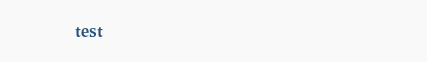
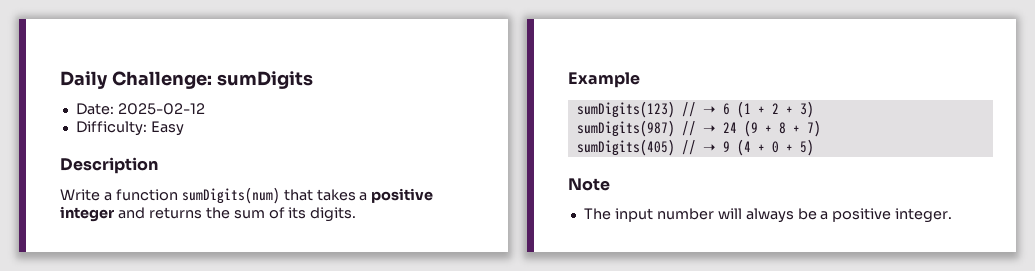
- test
+ Daily Challenge: sumDigits
+ Date: 2025-02-12
+ Difficulty: Easy
+ Description
+ Write a function sumDigits(num) that takes a positive integer and returns the sum of its digits.
+ Example
+ sumDigits(123) // ➝ 6 (1 + 2 + 3)
+ sumDigits(987) // ➝ 24 (9 + 8 + 7)
+ sumDigits(405) // ➝ 9 (4 + 0 + 5)
+ Note
+ The input number will always be a positive integer.

